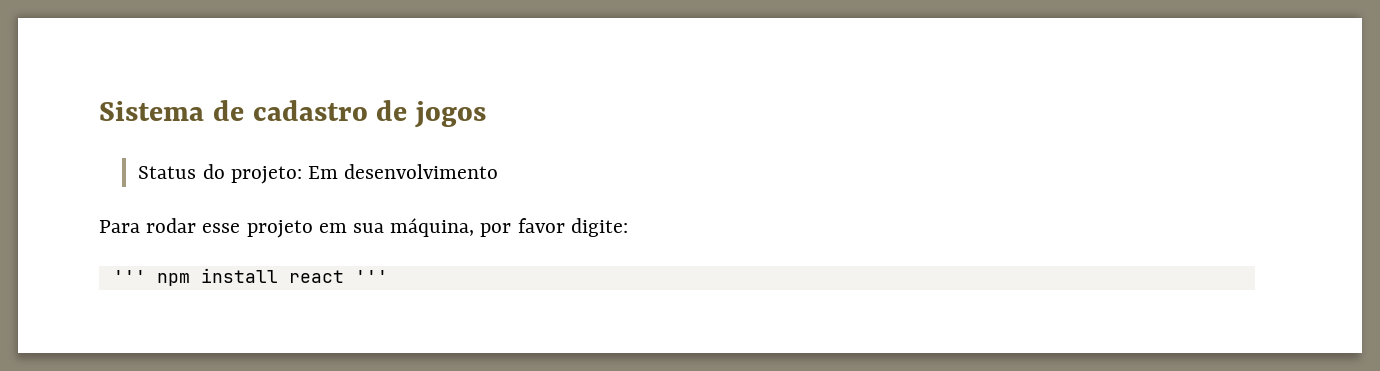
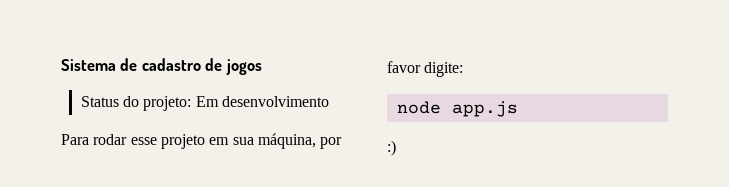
- ''' npm install react '''
+ node app.js
+ :)

